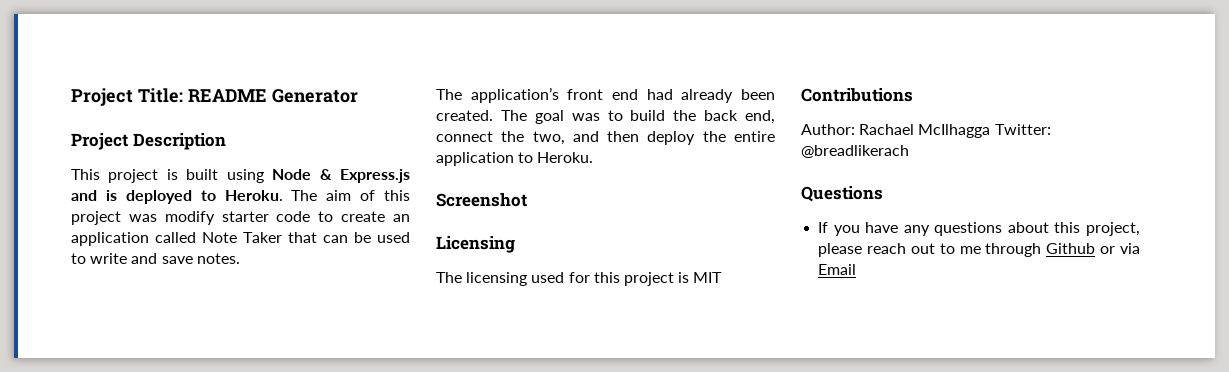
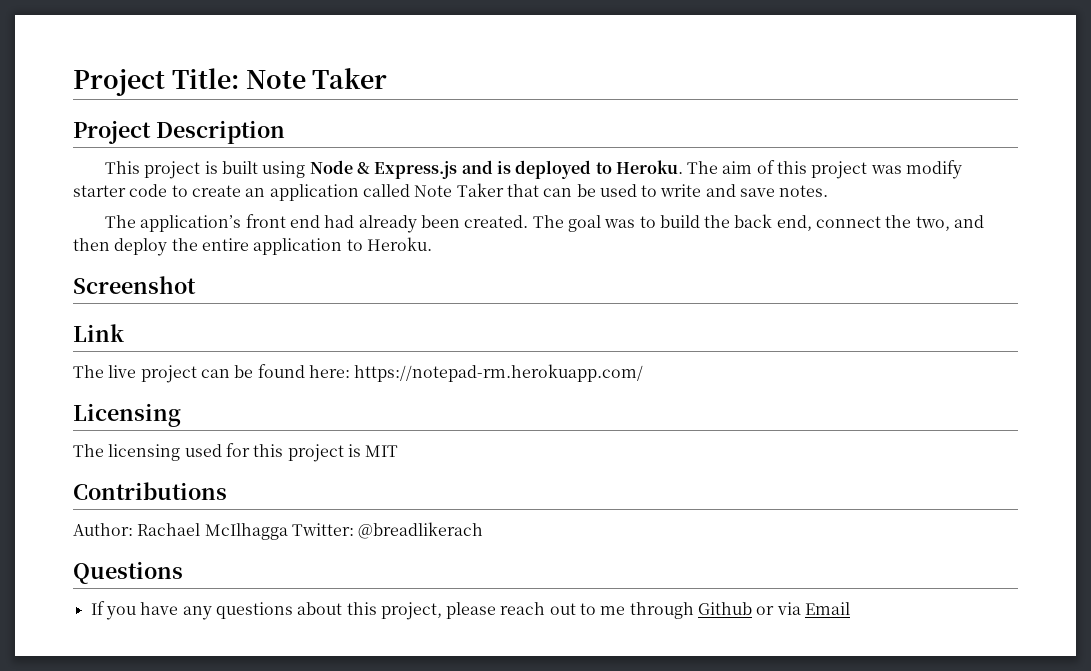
- Project Title: README Generator
+ Project Title: Note Taker
+ Link
+ The live project can be found here: https://notepad-rm.herokuapp.com/

